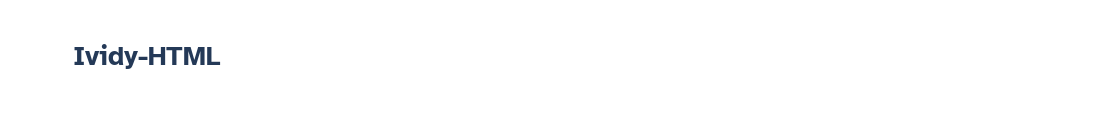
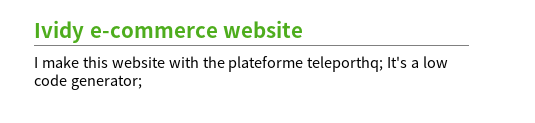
- Ividy-HTML
+ Ividy e-commerce website
+ I make this website with the plateforme teleporthq; It's a low code generator;

